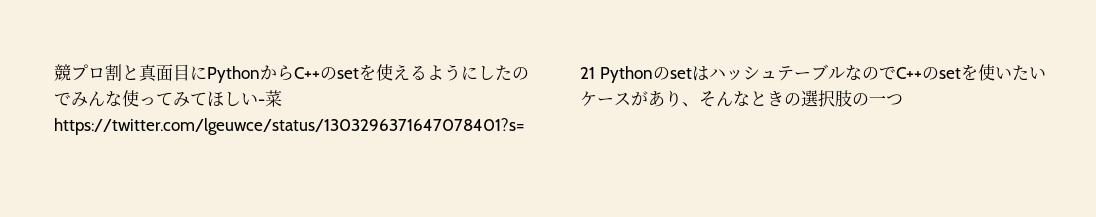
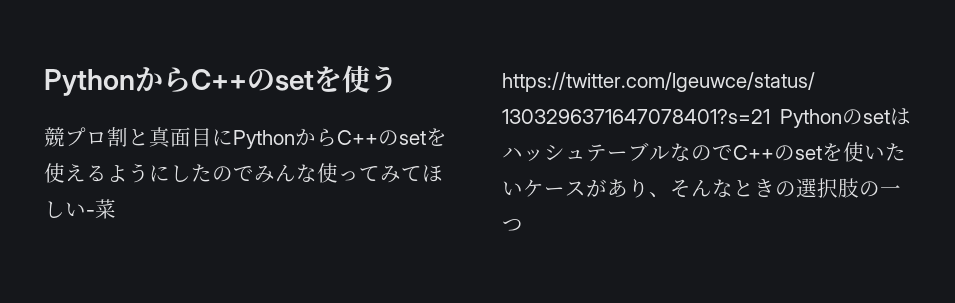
+ PythonからC++のsetを使う

